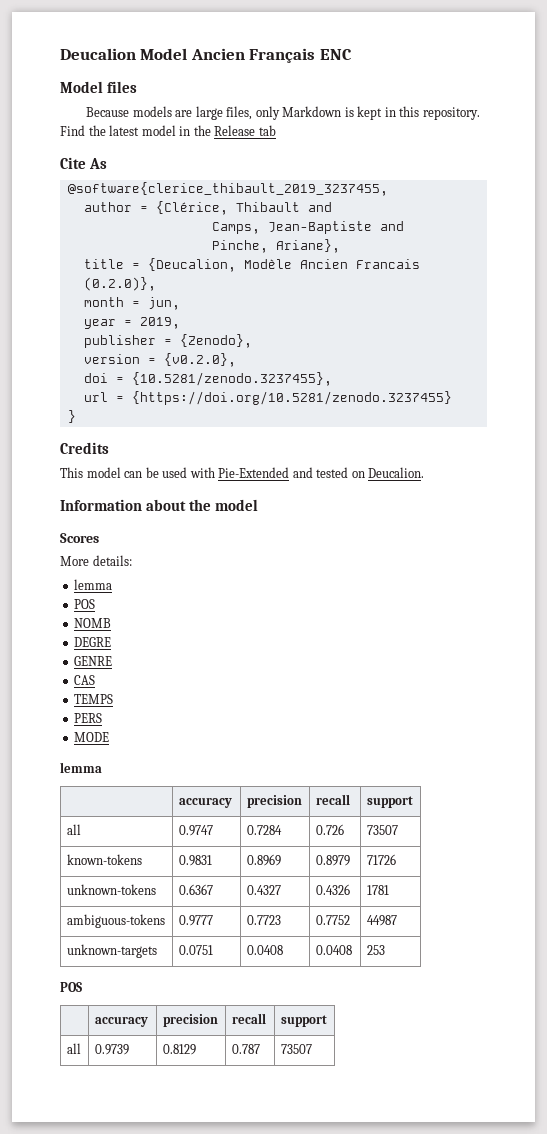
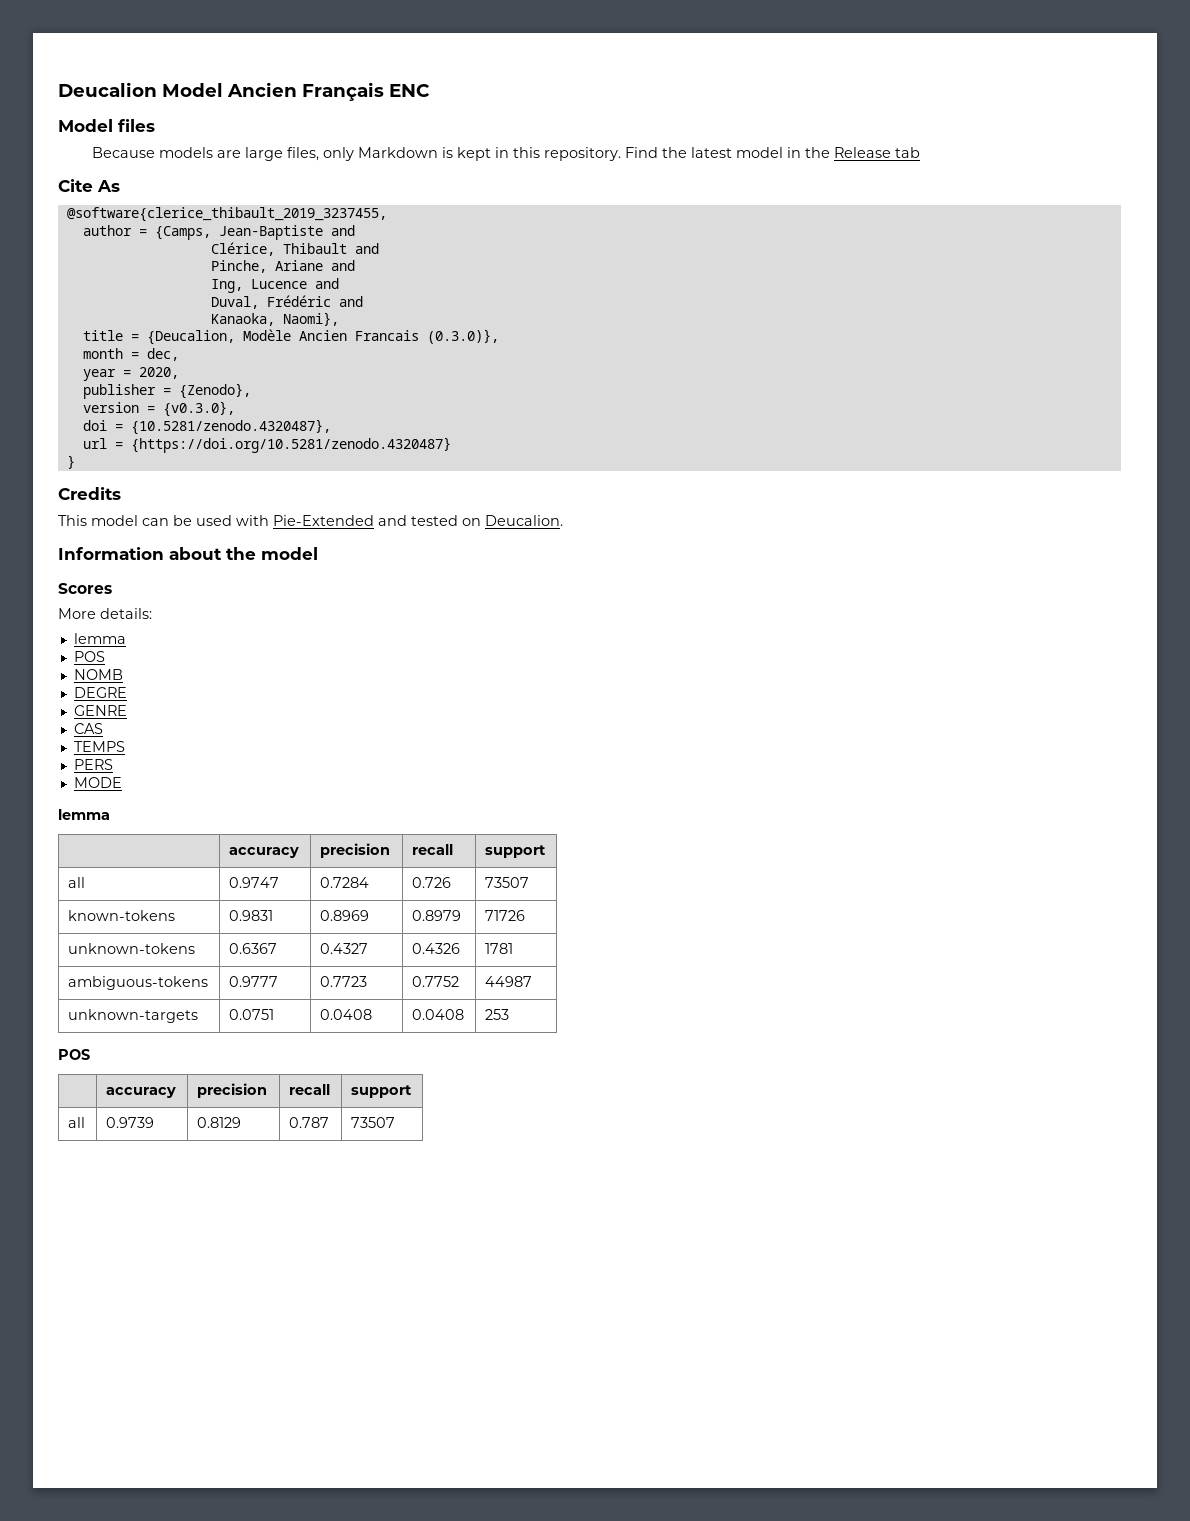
- author = {Clérice, Thibault and
+ author = {Camps, Jean-Baptiste and
+ Clérice, Thibault and
- Camps, Jean-Baptiste and
- Pinche, Ariane},
+ Pinche, Ariane and
+ Ing, Lucence and
+ Duval, Frédéric and
+ Kanaoka, Naomi},
- title = {Deucalion, Modèle Ancien Francais (0.2.0)},
+ title = {Deucalion, Modèle Ancien Francais (0.3.0)},
- month = jun,
+ month = dec,
- year = 2019,
+ year = 2020,
- version = {v0.2.0},
+ version = {v0.3.0},
- doi = {10.5281/zenodo.3237455},
+ doi = {10.5281/zenodo.4320487},
- url = {https://doi.org/10.5281/zenodo.3237455}
+ url = {https://doi.org/10.5281/zenodo.4320487}

